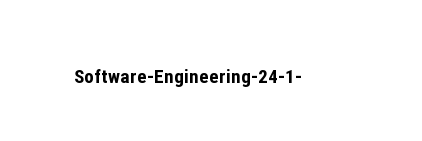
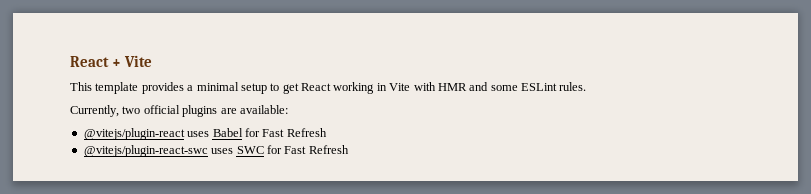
- Software-Engineering-24-1-
+ React + Vite
+ This template provides a minimal setup to get React working in Vite with HMR and some ESLint rules.
+ Currently, two official plugins are available:
+ @vitejs/plugin-react uses Babel for Fast Refresh
+ @vitejs/plugin-react-swc uses SWC for Fast Refresh

